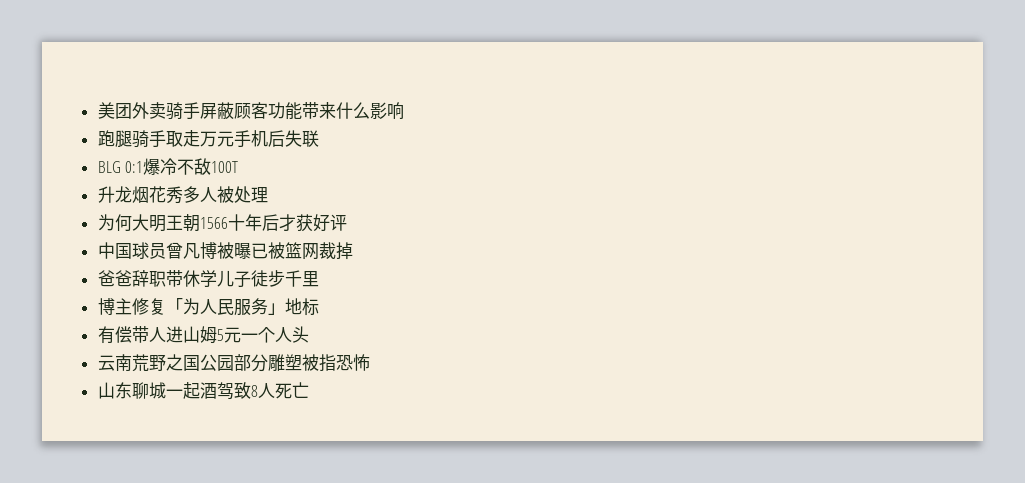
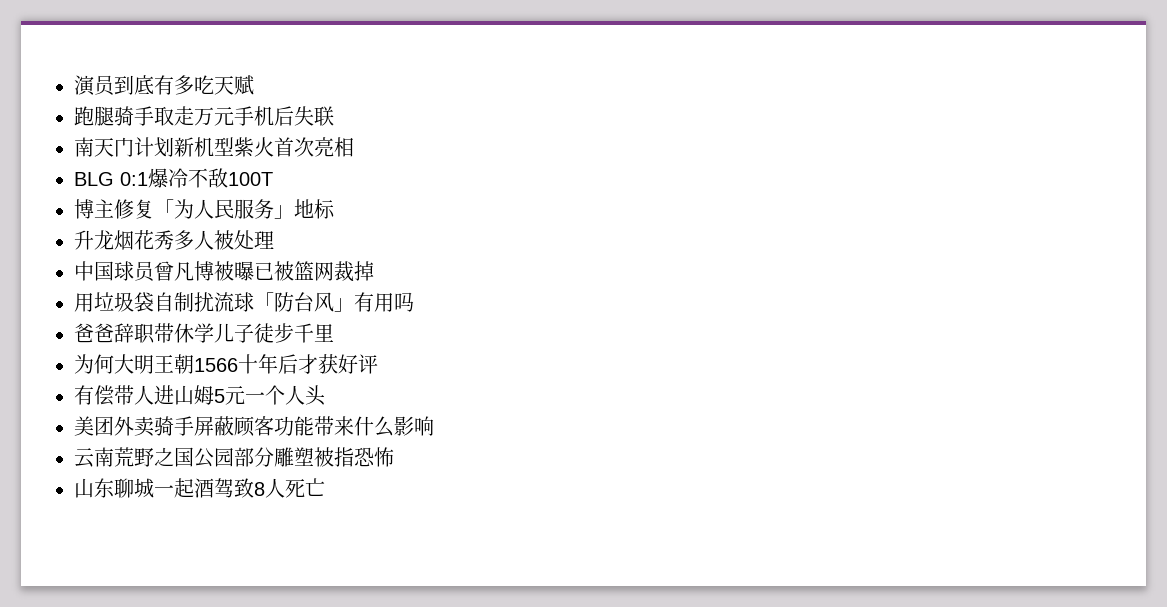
+ 演员到底有多吃天赋
+ 跑腿骑手取走万元手机后失联
+ 南天门计划新机型紫火首次亮相
+ BLG 0:1爆冷不敌100T
+ 博主修复「为人民服务」地标
+ 升龙烟花秀多人被处理
+ 中国球员曾凡博被曝已被篮网裁掉
+ 用垃圾袋自制扰流球「防台风」有用吗
+ 爸爸辞职带休学儿子徒步千里
+ 为何大明王朝1566十年后才获好评
+ 有偿带人进山姆5元一个人头
- 跑腿骑手取走万元手机后失联
- BLG 0:1爆冷不敌100T
- 升龙烟花秀多人被处理
- 为何大明王朝1566十年后才获好评
- 中国球员曾凡博被曝已被篮网裁掉
- 爸爸辞职带休学儿子徒步千里
- 博主修复「为人民服务」地标
- 有偿带人进山姆5元一个人头

